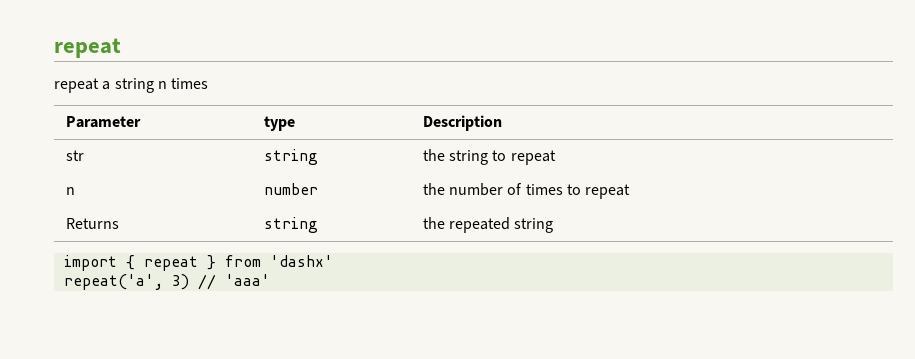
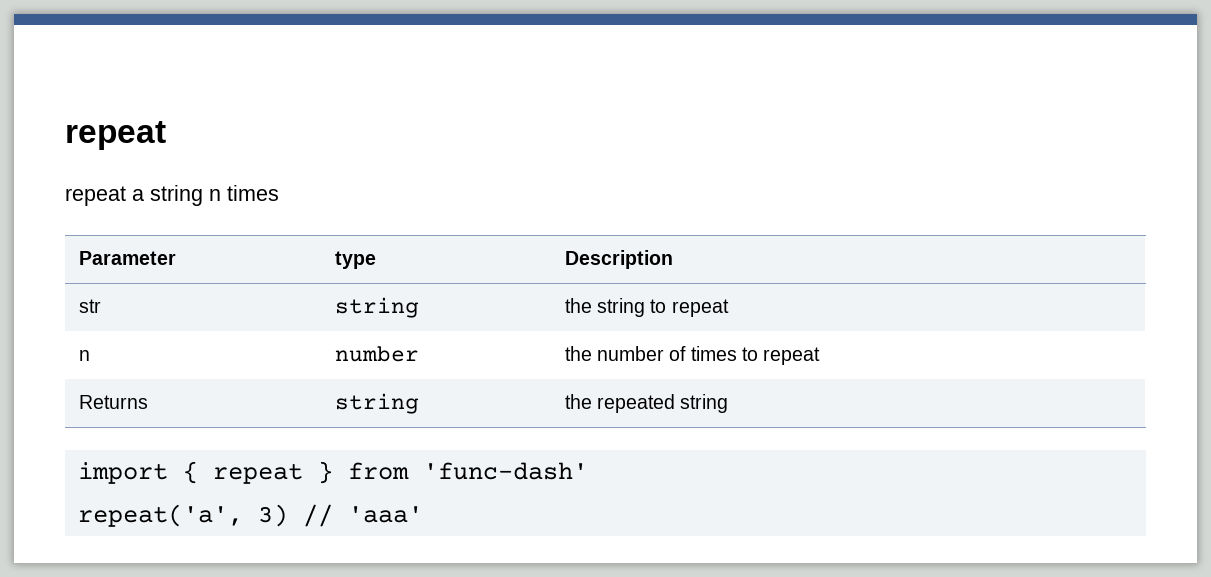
- import { repeat } from 'dashx'
+ import { repeat } from 'func-dash'

